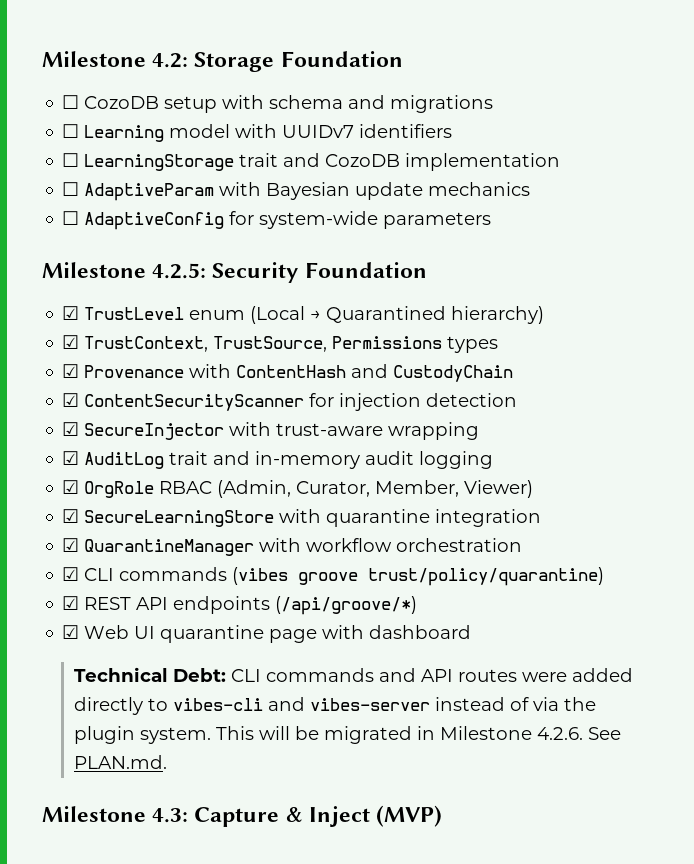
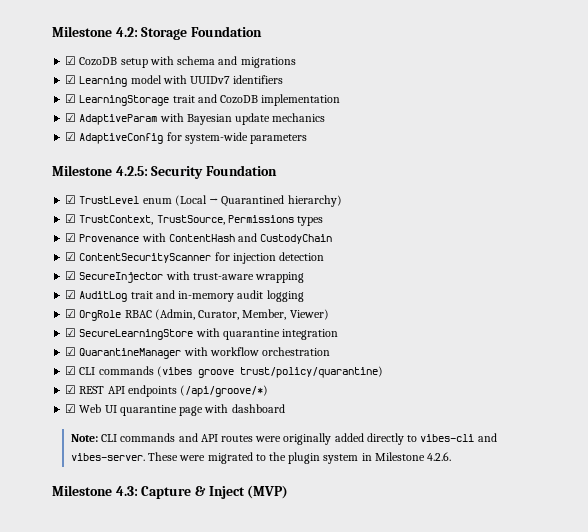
- ☐ CozoDB setup with schema and migrations
+ ☑ CozoDB setup with schema and migrations
- ☐ Learning model with UUIDv7 identifiers
+ ☑ Learning model with UUIDv7 identifiers
- ☐ LearningStorage trait and CozoDB implementation
+ ☑ LearningStorage trait and CozoDB implementation
- ☐ AdaptiveParam with Bayesian update mechanics
+ ☑ AdaptiveParam with Bayesian update mechanics
- ☐ AdaptiveConfig for system-wide parameters
+ ☑ AdaptiveConfig for system-wide parameters
- Technical Debt: CLI commands and API routes were added directly to vibes-cli and vibes-server instead of via the plugin system. This will be migrated in Milestone 4.2.6. See PLAN.md.
+ Note: CLI commands and API routes were originally added directly to vibes-cli and vibes-server. These were migrated to the plugin system in Milestone 4.2.6.

